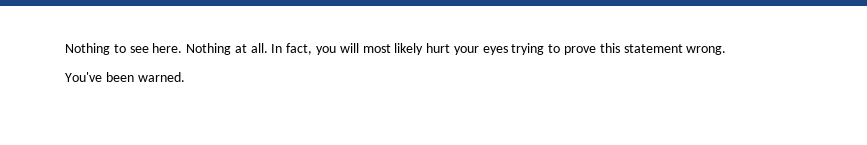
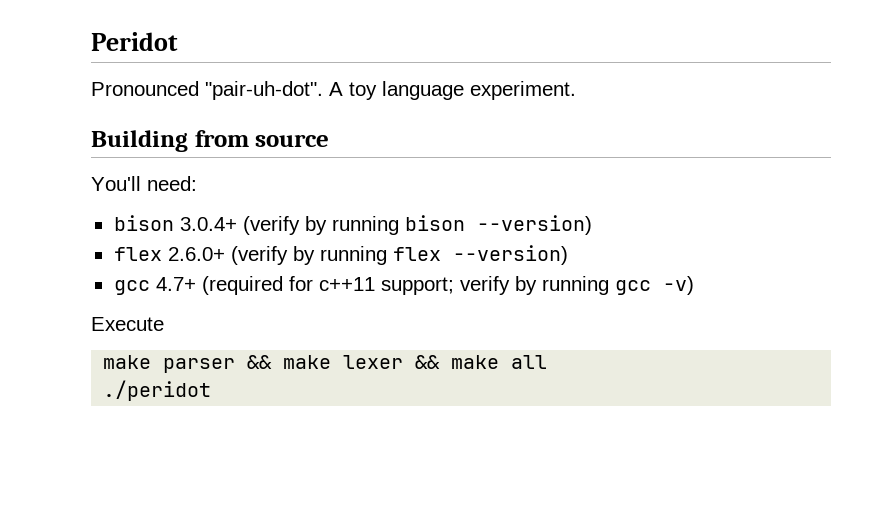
- Nothing to see here. Nothing at all. In fact, you will most likely hurt your eyes trying to prove this statement wrong.
- You've been warned.
+ Peridot
+ Pronounced "pair-uh-dot". A toy language experiment.
+ Building from source
+ You'll need:
+ bison 3.0.4+ (verify by running bison --version)
+ flex 2.6.0+ (verify by running flex --version)
+ gcc 4.7+ (required for c++11 support; verify by running gcc -v)
+ Execute
+ make parser && make lexer && make all
+ ./peridot

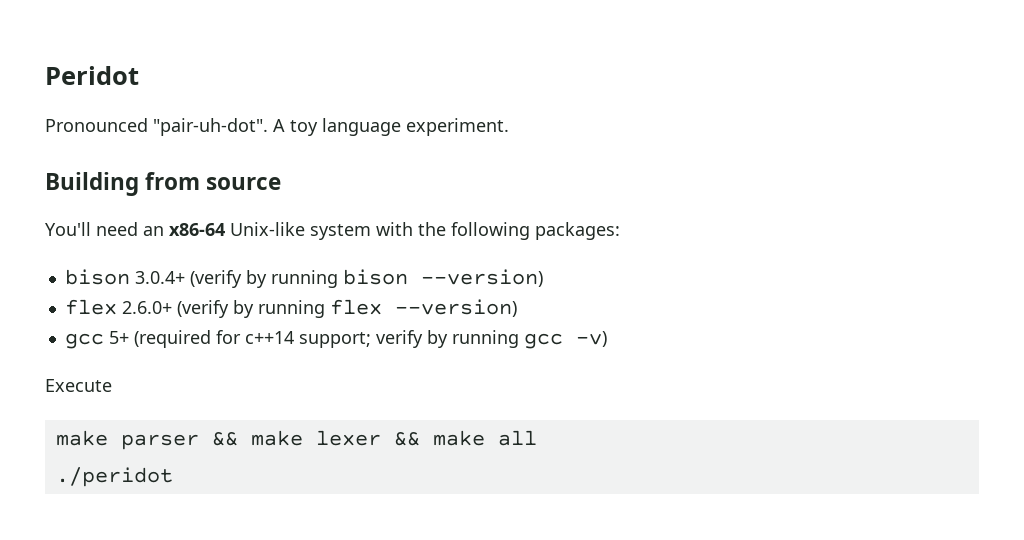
- You'll need:
+ You'll need an x86-64 Unix-like system with the following packages:
- gcc 4.7+ (required for c++11 support; verify by running gcc -v)
+ gcc 5+ (required for c++14 support; verify by running gcc -v)

